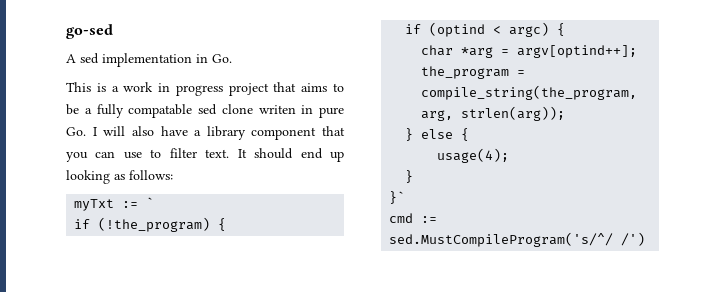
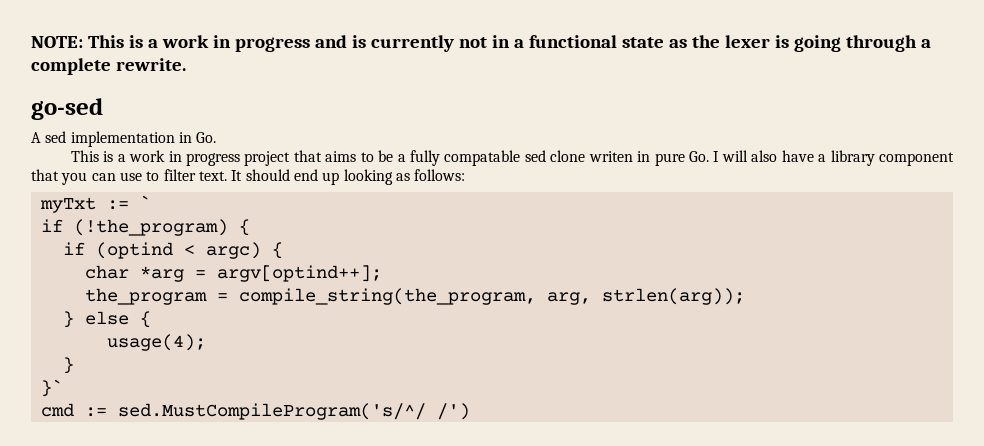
+ NOTE: This is a work in progress and is currently not in a functional state as the lexer is going through a complete rewrite.

